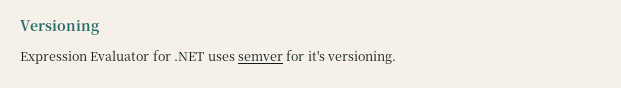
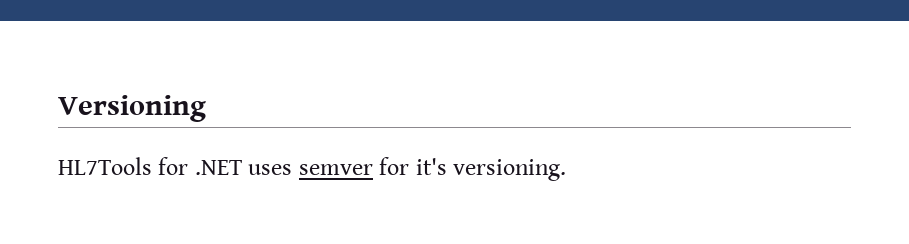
- Expression Evaluator for .NET uses semver for it's versioning.
+ HL7Tools for .NET uses semver for it's versioning.

